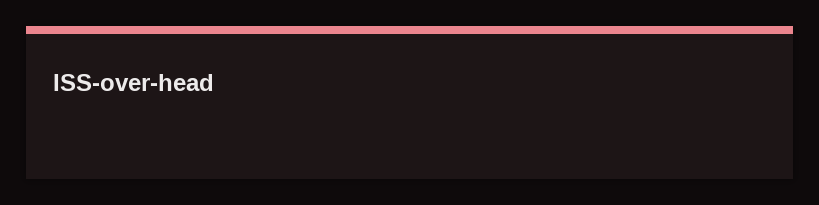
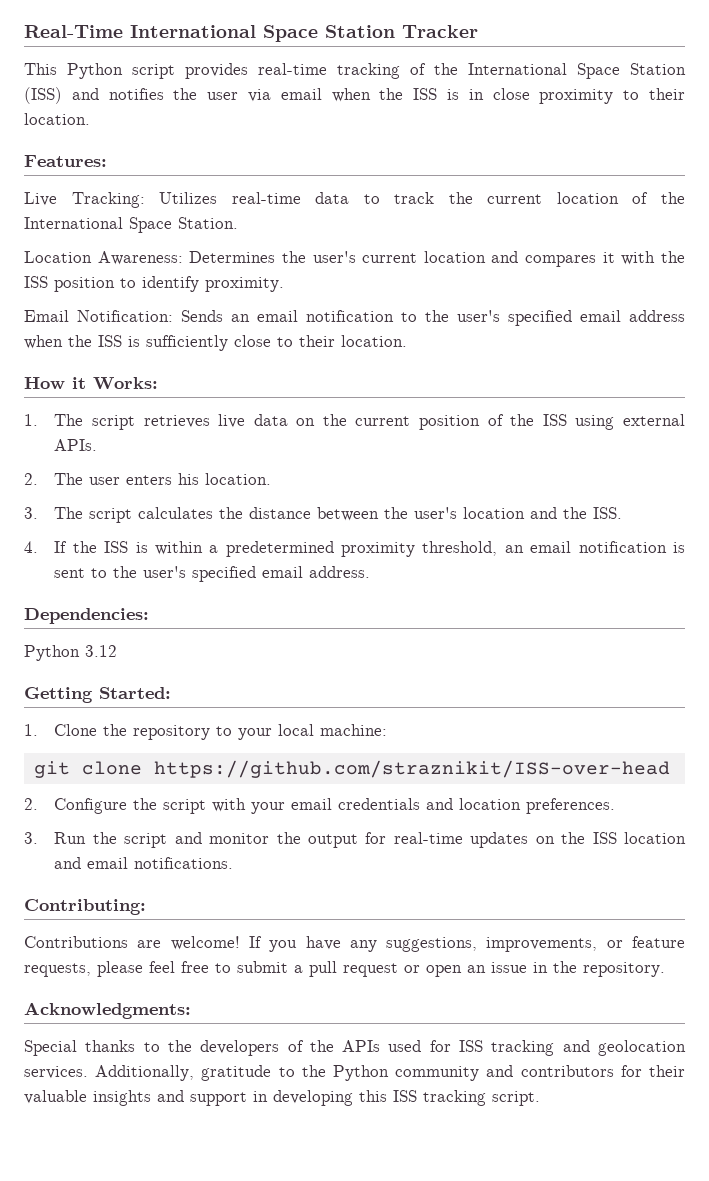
- ISS-over-head
+ Real-Time International Space Station Tracker
+ This Python script provides real-time tracking of the International Space Station (ISS) and notifies the user via email when the ISS is in close proximity to their location.
+ Features:
+ Live Tracking: Utilizes real-time data to track the current location of the International Space Station.
+ Location Awareness: Determines the user's current location and compares it with the ISS position to identify proximity.
+ Email Notification: Sends an email notification to the user's specified email address when the ISS is sufficiently close to their location.
+ How it Works:
+ 1. The script retrieves live data on the current position of the ISS using external APIs.
+ 2. The user enters his location.
+ 3. The script calculates the distance between the user's location and the ISS.
+ 4. If the ISS is within a predetermined proximity threshold, an email notification is sent to the user's specified email address.
+ Dependencies:
+ Python 3.12
+ Getting Started:
+ 1. Clone the repository to your local machine:
+ git clone https://github.com/straznikit/ISS-over-head
+ 2. Configure the script with your email credentials and location preferences.
+ 3. Run the script and monitor the output for real-time updates on the ISS location and email notifications.
+ Contributing:
+ Contributions are welcome! If you have any suggestions, improvements, or feature requests, please feel free to submit a pull request or open an issue in the repository.
+ Acknowledgments:
+ Special thanks to the developers of the APIs used for ISS tracking and geolocation services. Additionally, gratitude to the Python community and contributors for their valuable insights and support in developing this ISS tracking script.

